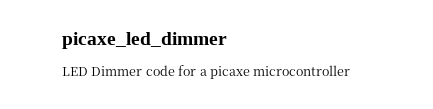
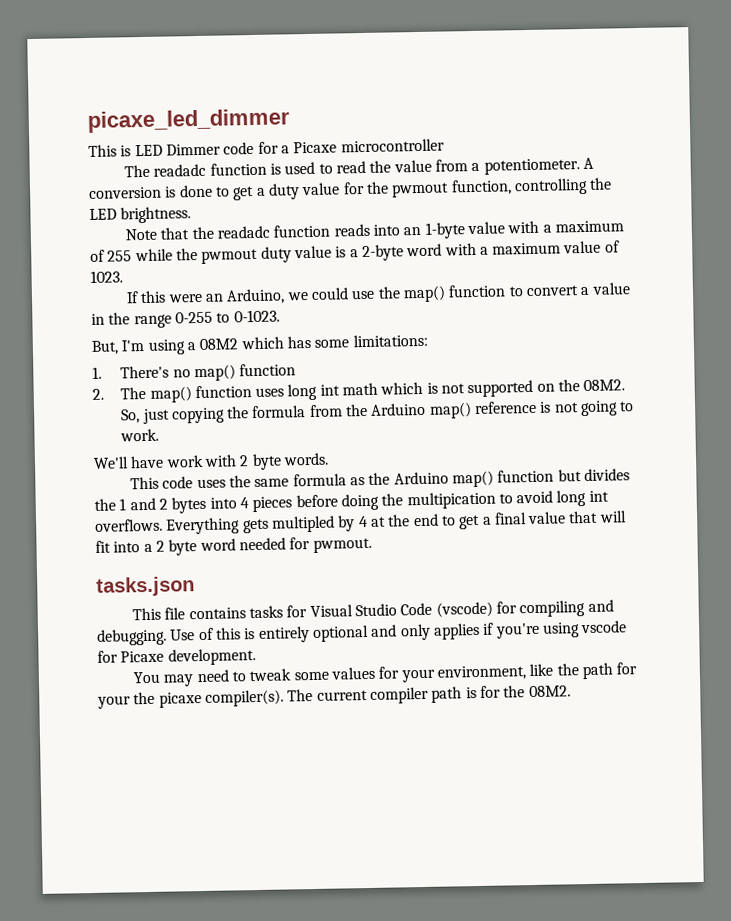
- LED Dimmer code for a picaxe microcontroller
+ This is LED Dimmer code for a Picaxe microcontroller
+ The readadc function is used to read the value from a potentiometer. A conversion is done to get a duty value for the pwmout function, controlling the LED brightness.
+ Note that the readadc function reads into an 1-byte value with a maximum of 255 while the pwmout duty value is a 2-byte word with a maximum value of 1023.
+ If this were an Arduino, we could use the map() function to convert a value in the range 0-255 to 0-1023.
+ But, I'm using a 08M2 which has some limitations:
+ 1. There's no map() function
+ 2. The map() function uses long int math which is not supported on the 08M2. So, just copying the formula from the Arduino map() reference is not going to work.
+ We'll have work with 2 byte words.
+ This code uses the same formula as the Arduino map() function but divides the 1 and 2 bytes into 4 pieces before doing the multipication to avoid long int overflows. Everything gets multipled by 4 at the end to get a final value that will fit into a 2 byte word needed for pwmout.
+ tasks.json
+ This file contains tasks for Visual Studio Code (vscode) for compiling and debugging. Use of this is entirely optional and only applies if you're using vscode for Picaxe development.
+ You may need to tweak some values for your environment, like the path for your the picaxe compiler(s). The current compiler path is for the 08M2.

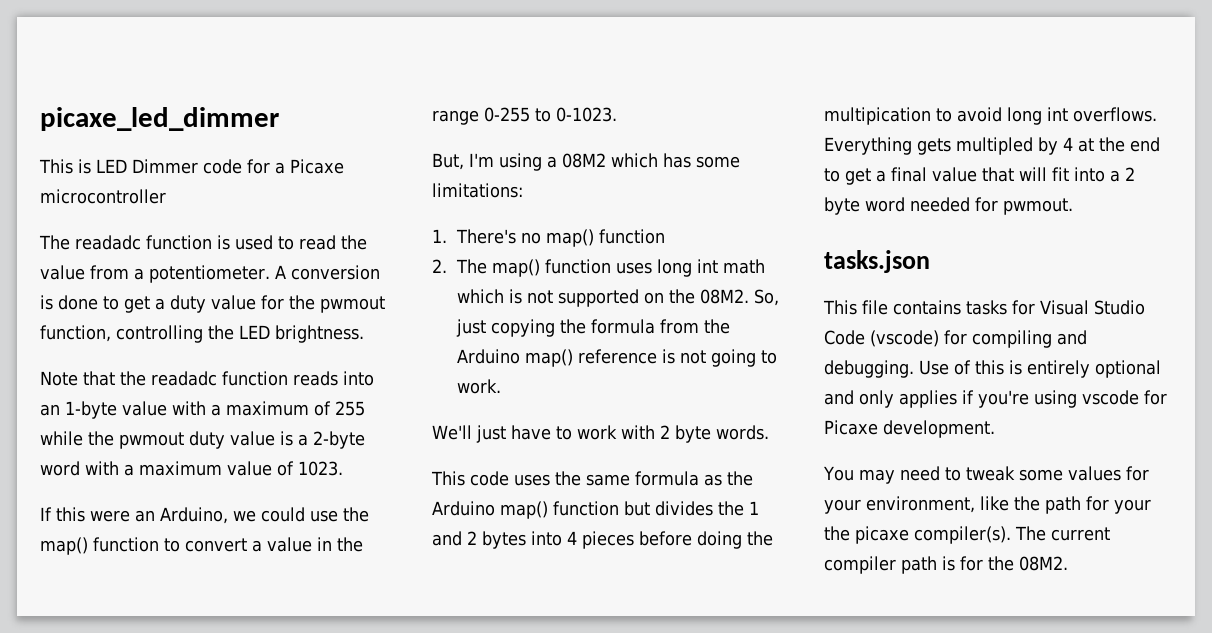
- We'll have work with 2 byte words.
+ We'll just have to work with 2 byte words.

